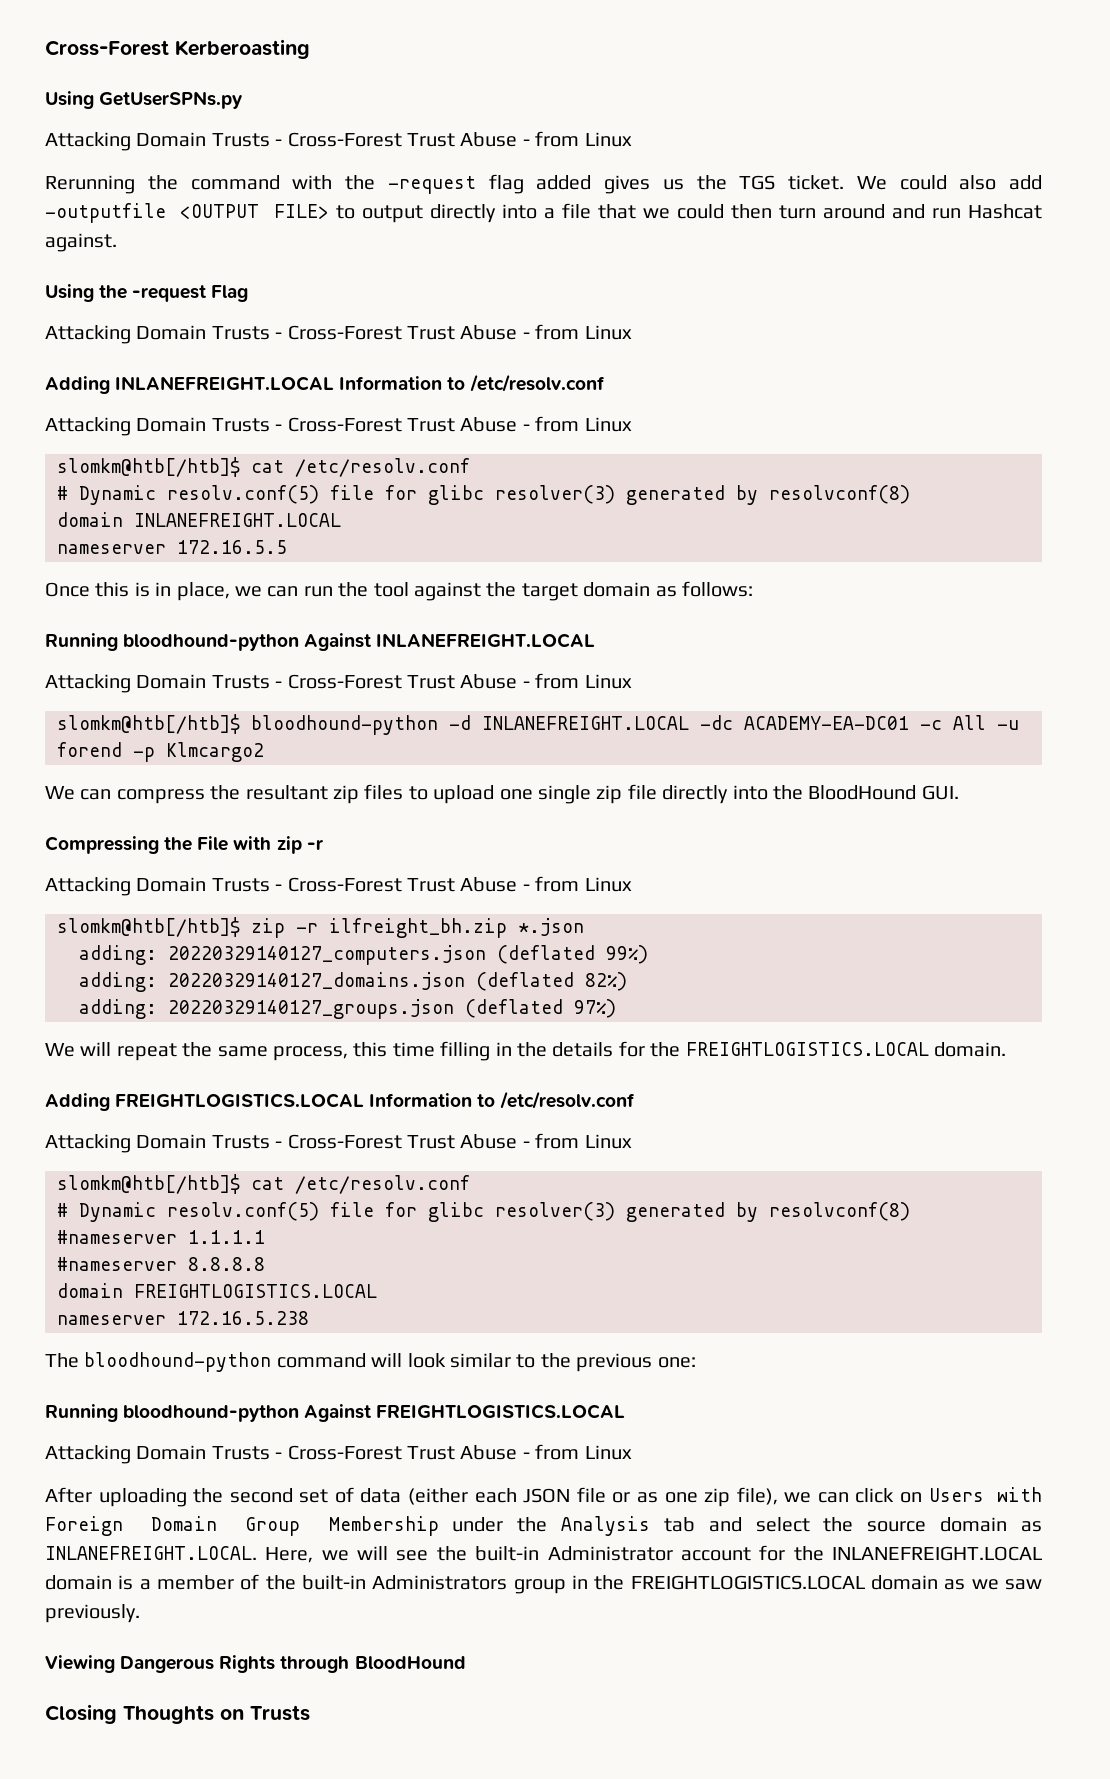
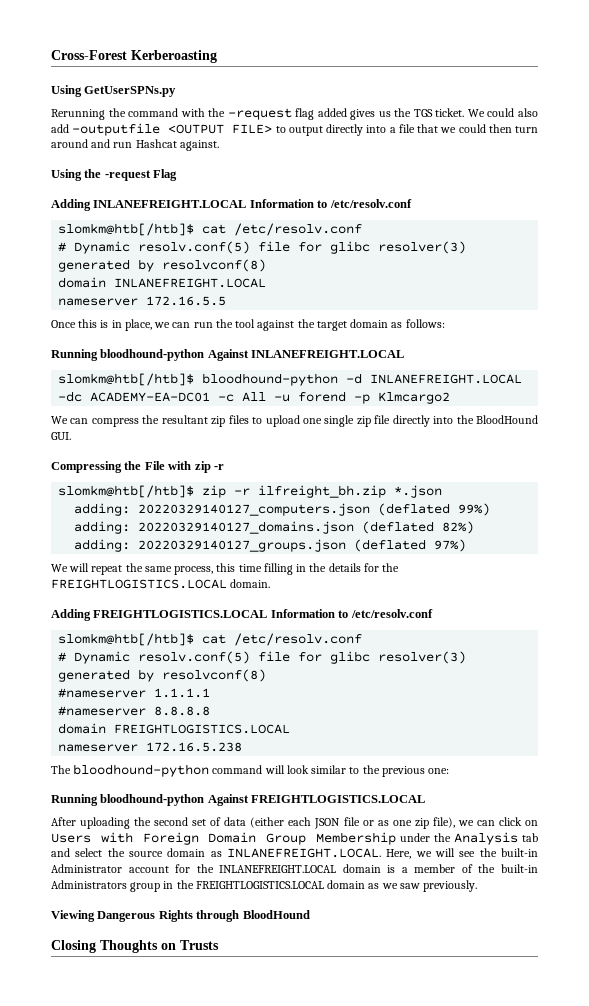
  Using GetUserSPNs.py
- Attacking Domain Trusts - Cross-Forest Trust Abuse - from Linux
  Using the -request Flag
- Attacking Domain Trusts - Cross-Forest Trust Abuse - from Linux
  Adding INLANEFREIGHT.LOCAL Information to /etc/resolv.conf
- Attacking Domain Trusts - Cross-Forest Trust Abuse - from Linux
  Running bloodhound-python Against INLANEFREIGHT.LOCAL
- Attacking Domain Trusts - Cross-Forest Trust Abuse - from Linux
  Compressing the File with zip -r
- Attacking Domain Trusts - Cross-Forest Trust Abuse - from Linux
  Adding FREIGHTLOGISTICS.LOCAL Information to /etc/resolv.conf
- Attacking Domain Trusts - Cross-Forest Trust Abuse - from Linux
  Running bloodhound-python Against FREIGHTLOGISTICS.LOCAL
- Attacking Domain Trusts - Cross-Forest Trust Abuse - from Linux

